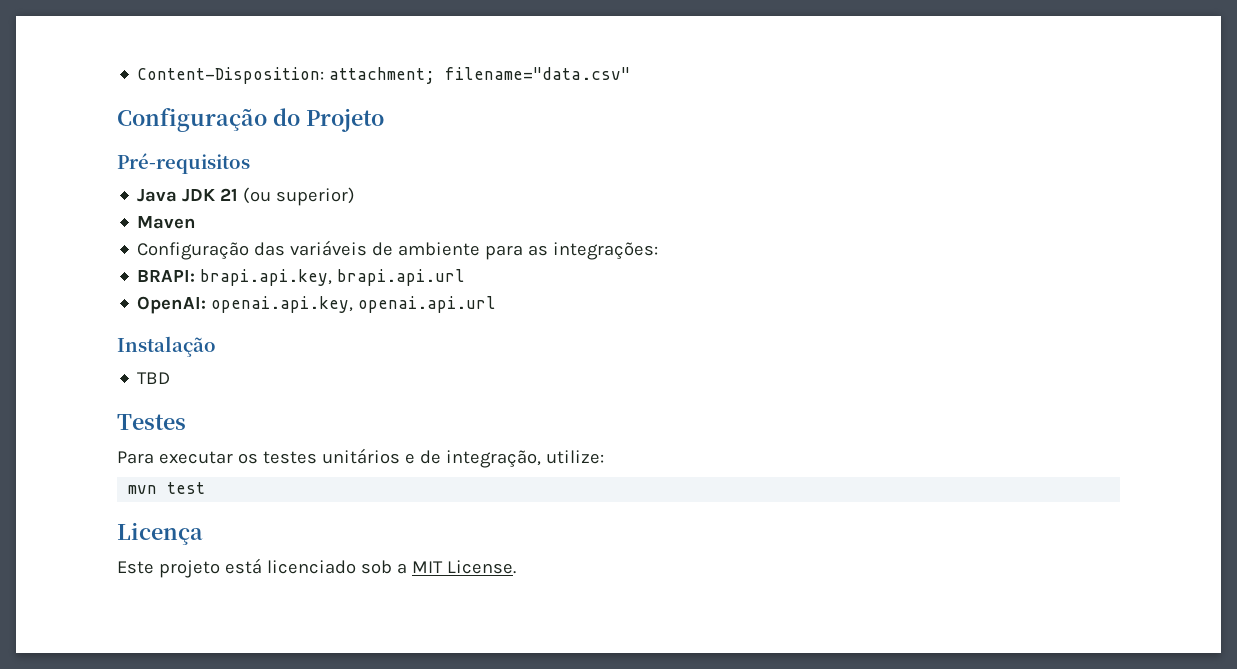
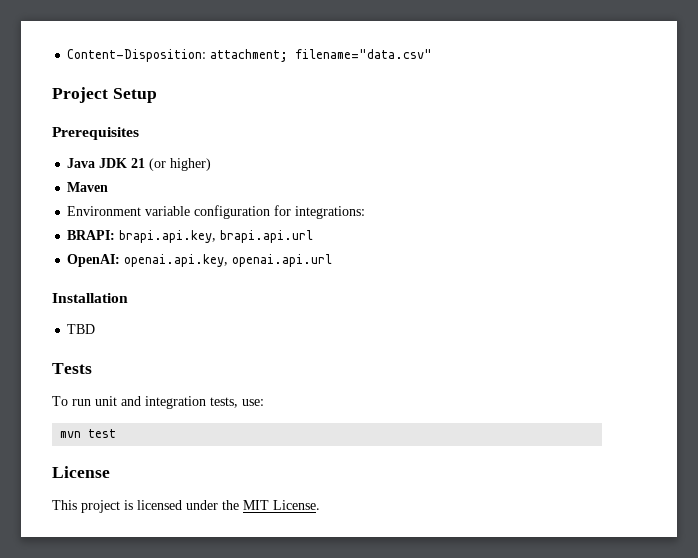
- Configuração do Projeto
- Pré-requisitos
+ Project Setup
+ Prerequisites
- Java JDK 21 (ou superior)
+ Java JDK 21 (or higher)
- Configuração das variáveis de ambiente para as integrações:
+ Environment variable configuration for integrations:
- Instalação
+ Installation
- Testes
- Para executar os testes unitários e de integração, utilize:
+ Tests
+ To run unit and integration tests, use:
  mvn test
- Licença
- Este projeto está licenciado sob a MIT License.
+ License
+ This project is licensed under the MIT License.

